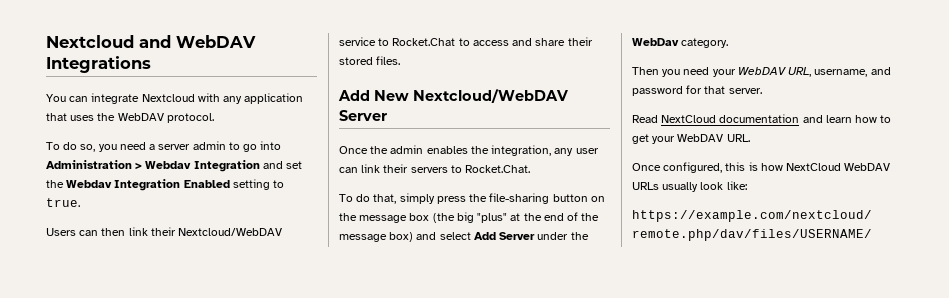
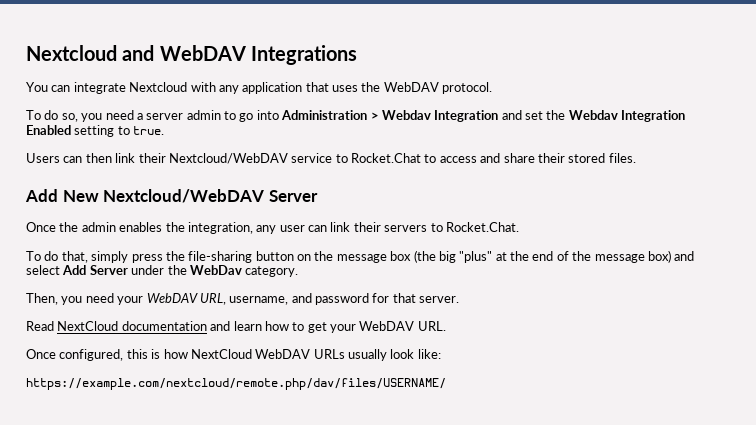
- Then you need your WebDAV URL, username, and password for that server.
+ Then, you need your WebDAV URL, username, and password for that server.

